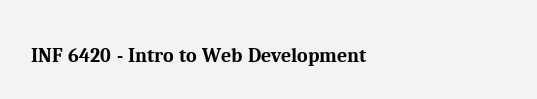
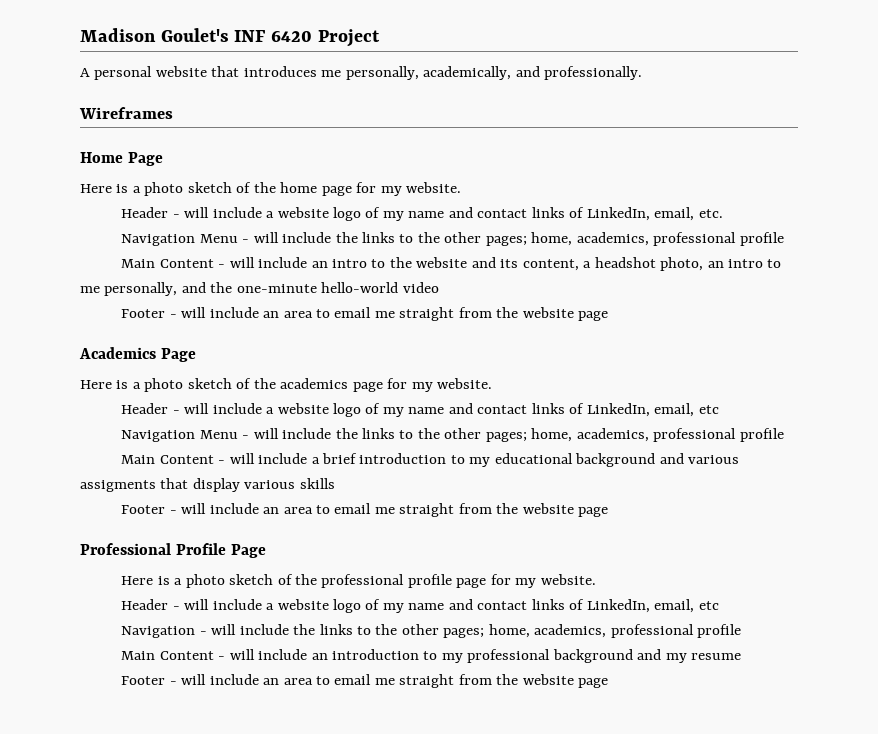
- INF 6420 - Intro to Web Development
+ Madison Goulet's INF 6420 Project
+ A personal website that introduces me personally, academically, and professionally.
+ Wireframes
+ Home Page
+ Here is a photo sketch of the home page for my website.
+ Header - will include a website logo of my name and contact links of LinkedIn, email, etc.
+ Navigation Menu - will include the links to the other pages; home, academics, professional profile
+ Main Content - will include an intro to the website and its content, a headshot photo, an intro to me personally, and the one-minute hello-world video
+ Footer - will include an area to email me straight from the website page
+ Academics Page
+ Here is a photo sketch of the academics page for my website.
+ Header - will include a website logo of my name and contact links of LinkedIn, email, etc
+ Navigation Menu - will include the links to the other pages; home, academics, professional profile
+ Main Content - will include a brief introduction to my educational background and various assigments that display various skills
+ Footer - will include an area to email me straight from the website page
+ Professional Profile Page
+ Here is a photo sketch of the professional profile page for my website.
+ Header - will include a website logo of my name and contact links of LinkedIn, email, etc
+ Navigation - will include the links to the other pages; home, academics, professional profile
+ Main Content - will include an introduction to my professional background and my resume
+ Footer - will include an area to email me straight from the website page

